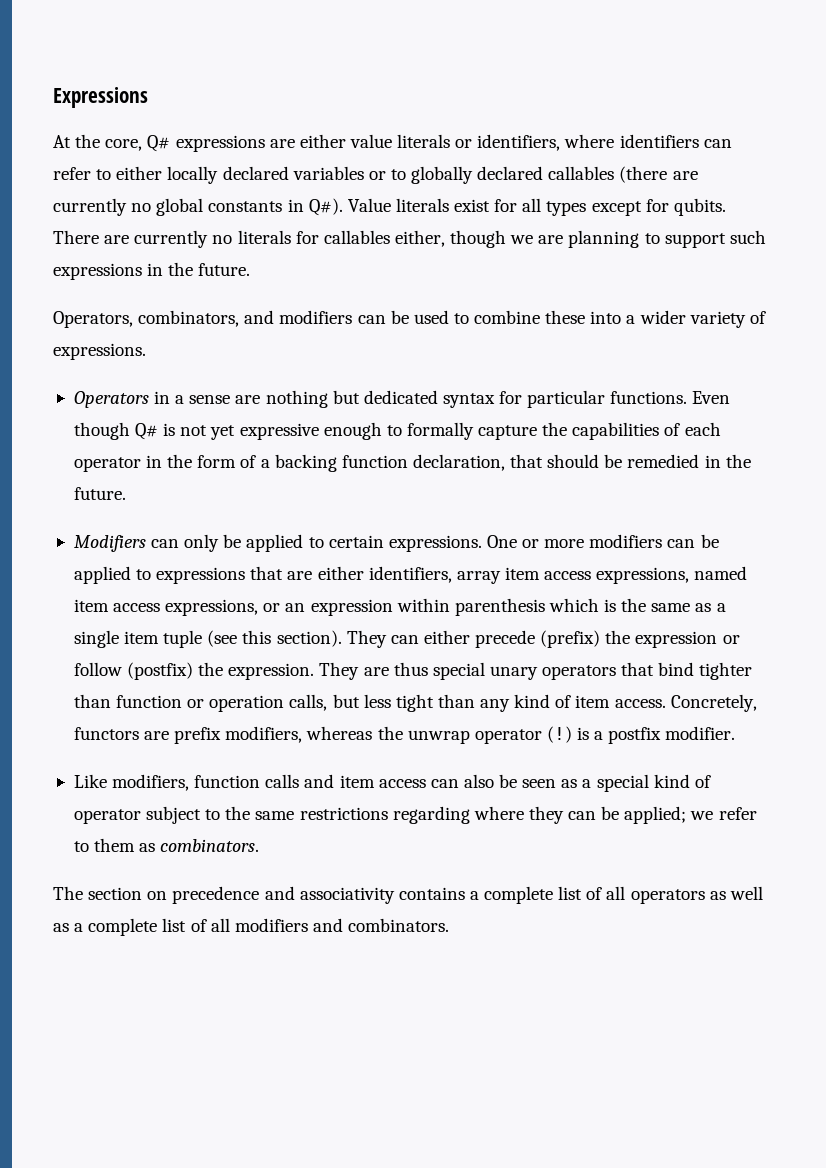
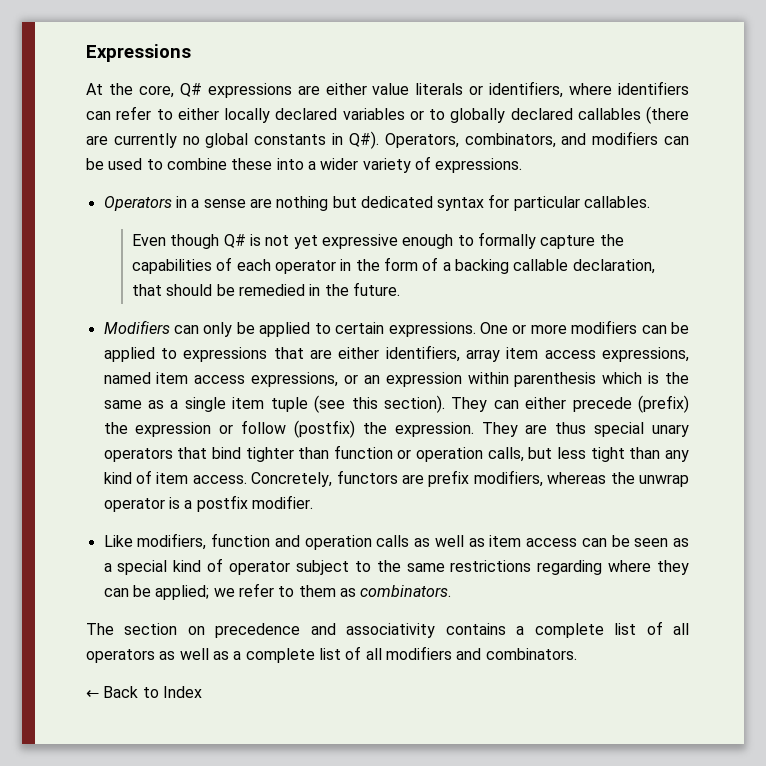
- At the core, Q# expressions are either value literals or identifiers, where identifiers can refer to either locally declared variables or to globally declared callables (there are currently no global constants in Q#). Value literals exist for all types except for qubits. There are currently no literals for callables either, though we are planning to support such expressions in the future.
- Operators, combinators, and modifiers can be used to combine these into a wider variety of expressions.
+ At the core, Q# expressions are either value literals or identifiers, where identifiers can refer to either locally declared variables or to globally declared callables (there are currently no global constants in Q#). Operators, combinators, and modifiers can be used to combine these into a wider variety of expressions.
- Operators in a sense are nothing but dedicated syntax for particular functions. Even though Q# is not yet expressive enough to formally capture the capabilities of each operator in the form of a backing function declaration, that should be remedied in the future.
+ Operators in a sense are nothing but dedicated syntax for particular callables.
+ Even though Q# is not yet expressive enough to formally capture the capabilities of each operator in the form of a backing callable declaration, that should be remedied in the future.
- Concretely, functors are prefix modifiers, whereas the unwrap operator (!) is a postfix modifier.
+ Concretely, functors are prefix modifiers, whereas the unwrap operator is a postfix modifier.
- Like modifiers, function calls and item access can also be seen as a special kind of operator subject to the same restrictions regarding where they can be applied; we refer to them as combinators.
+ Like modifiers, function and operation calls as well as item access can be seen as a special kind of operator subject to the same restrictions regarding where they can be applied; we refer to them as combinators.
+ ← Back to Index

